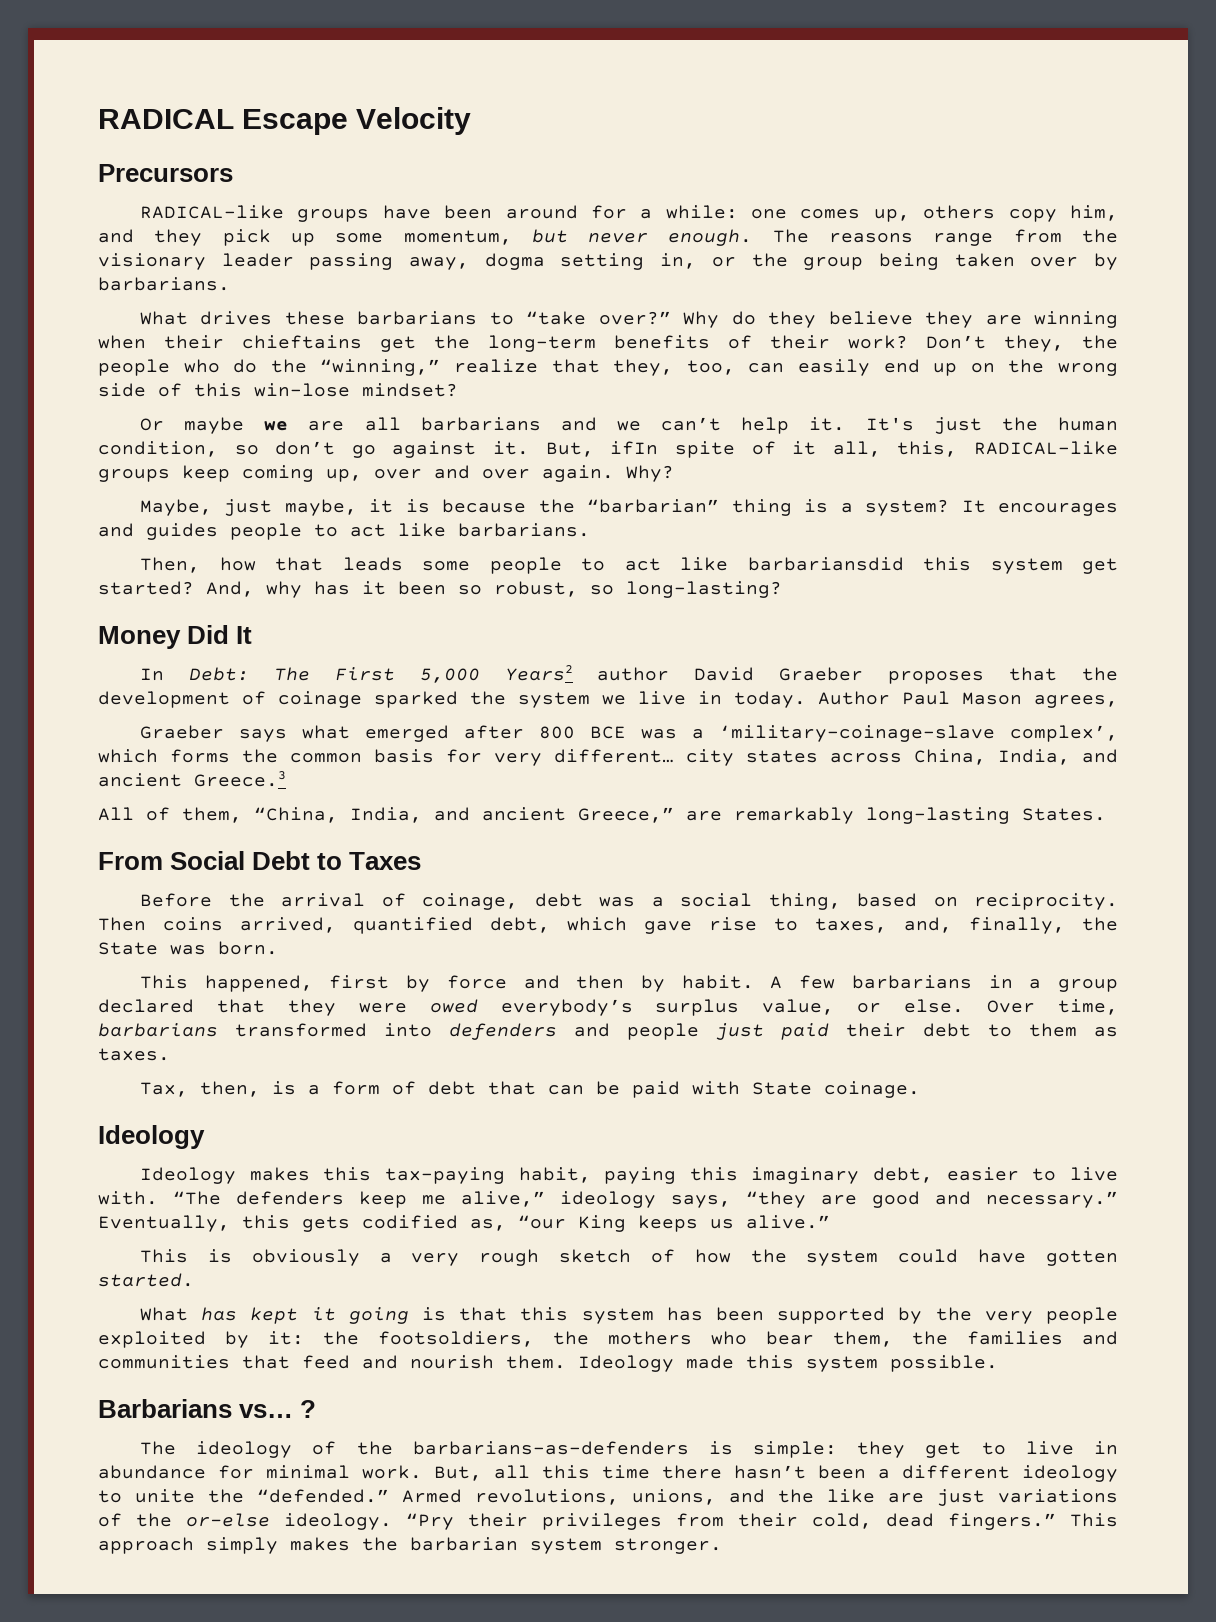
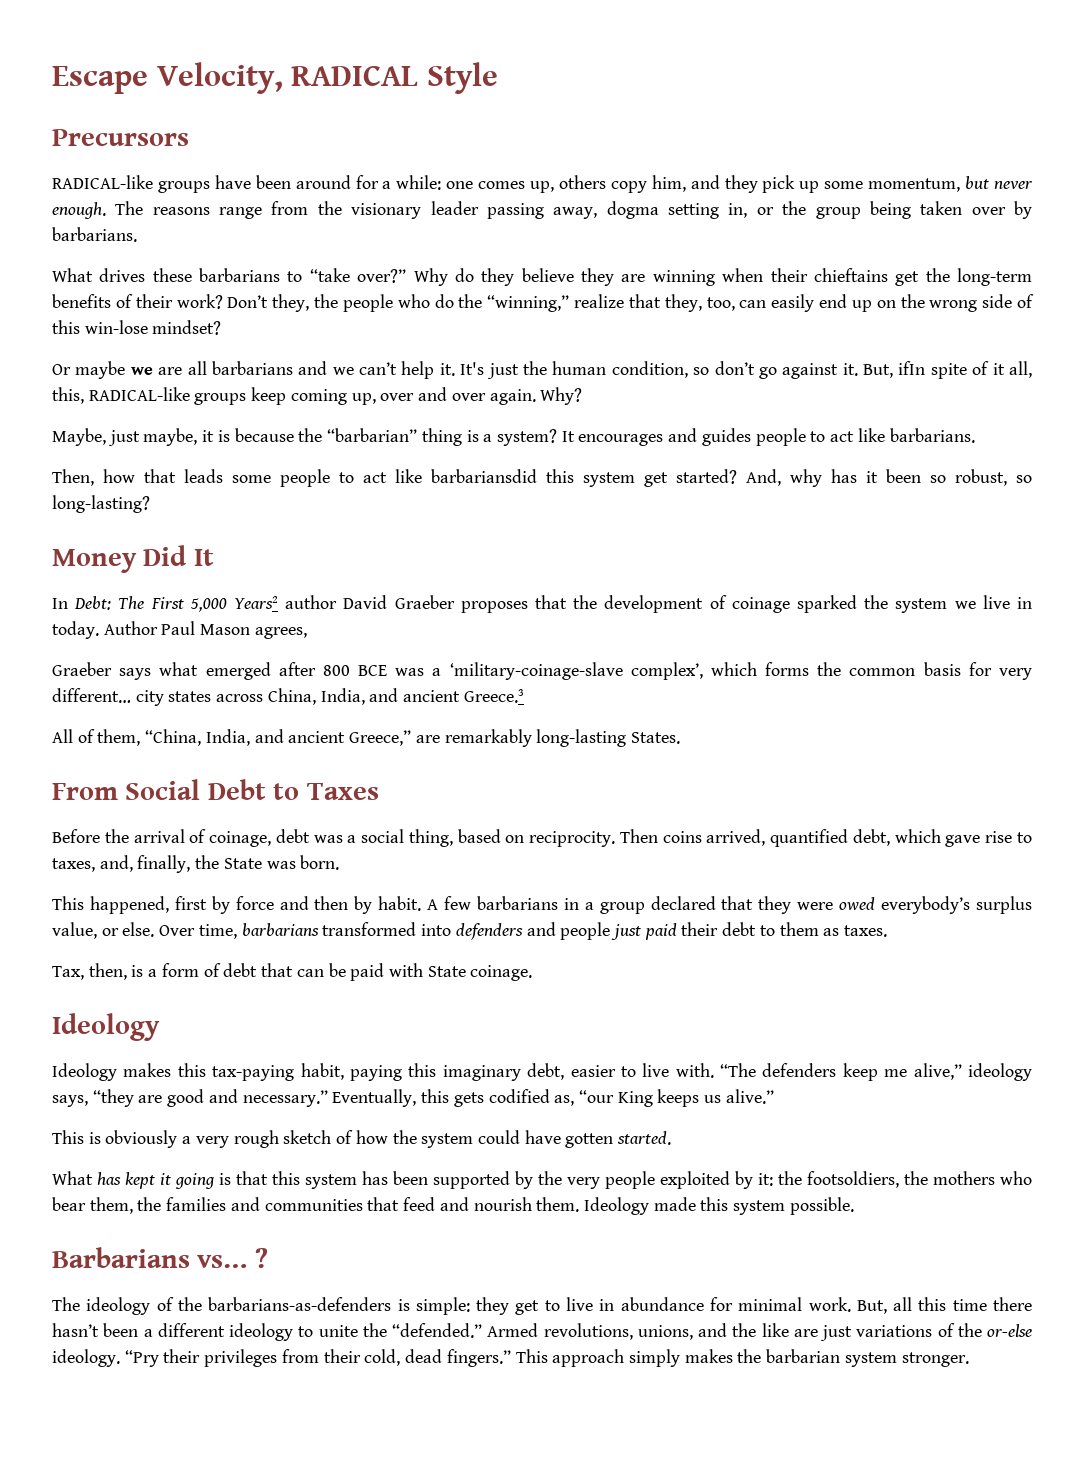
- RADICAL Escape Velocity
+ Escape Velocity, RADICAL Style

